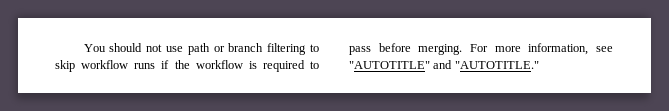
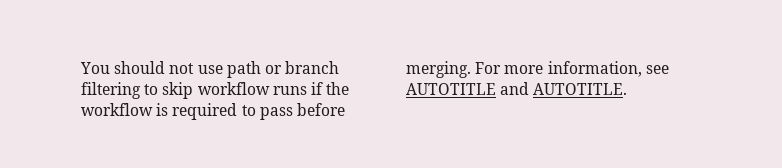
- For more information, see "AUTOTITLE" and "AUTOTITLE."
+ For more information, see AUTOTITLE and AUTOTITLE.

